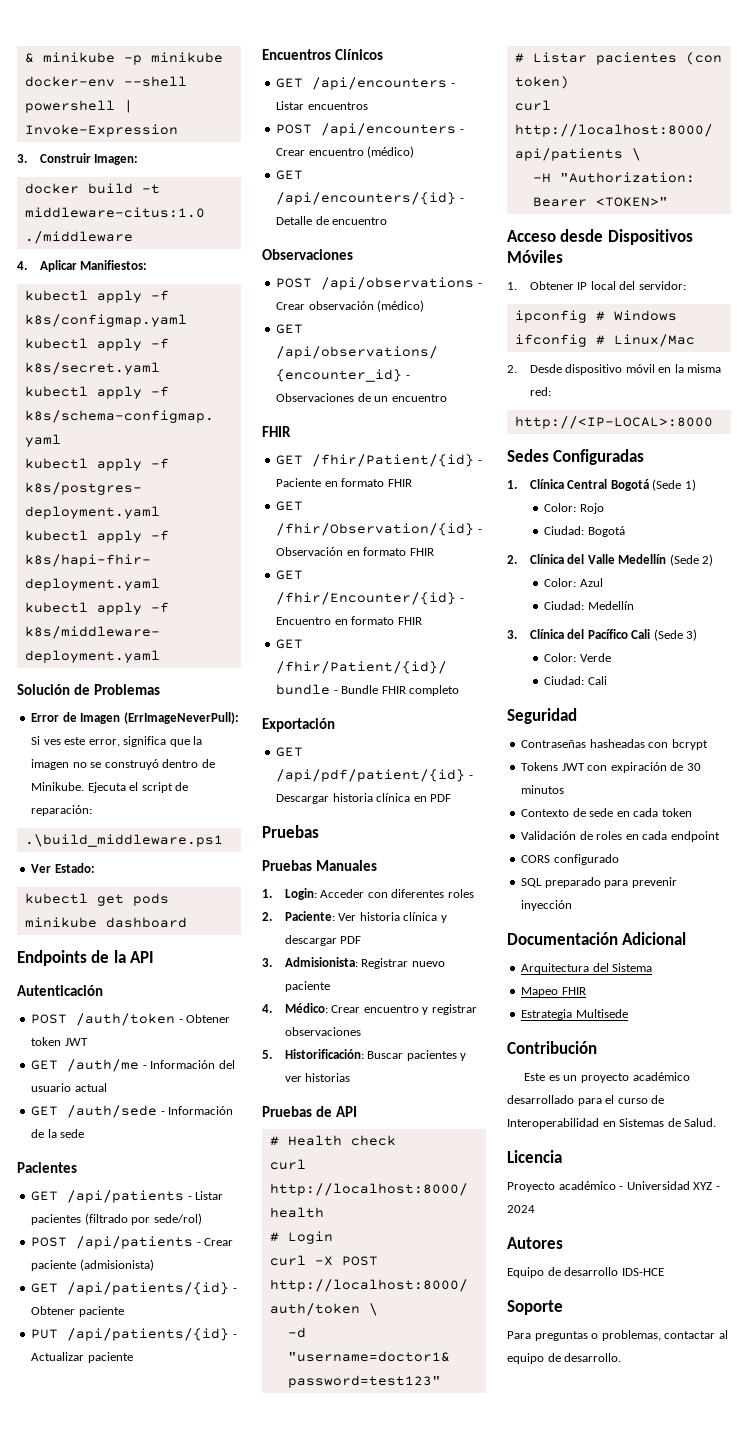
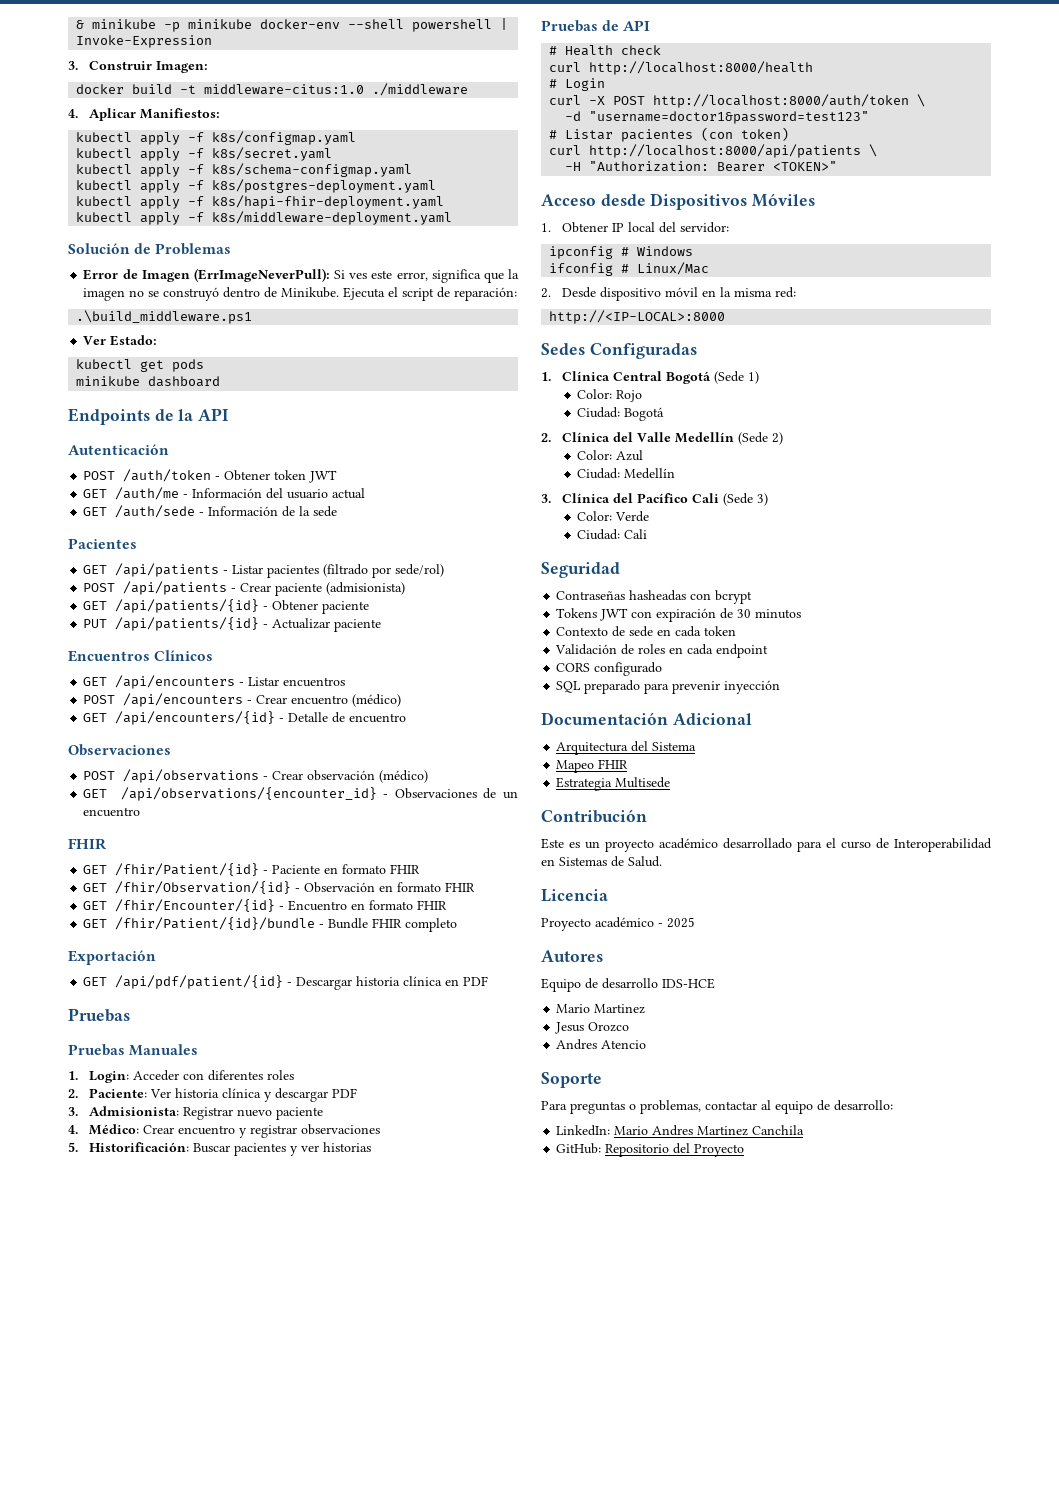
- Proyecto académico - Universidad XYZ - 2024
+ Proyecto académico - 2025
+ Mario Martinez
+ Jesus Orozco
+ Andres Atencio
- Para preguntas o problemas, contactar al equipo de desarrollo.
+ Para preguntas o problemas, contactar al equipo de desarrollo:
+ LinkedIn: Mario Andres Martinez Canchila
+ GitHub: Repositorio del Proyecto

